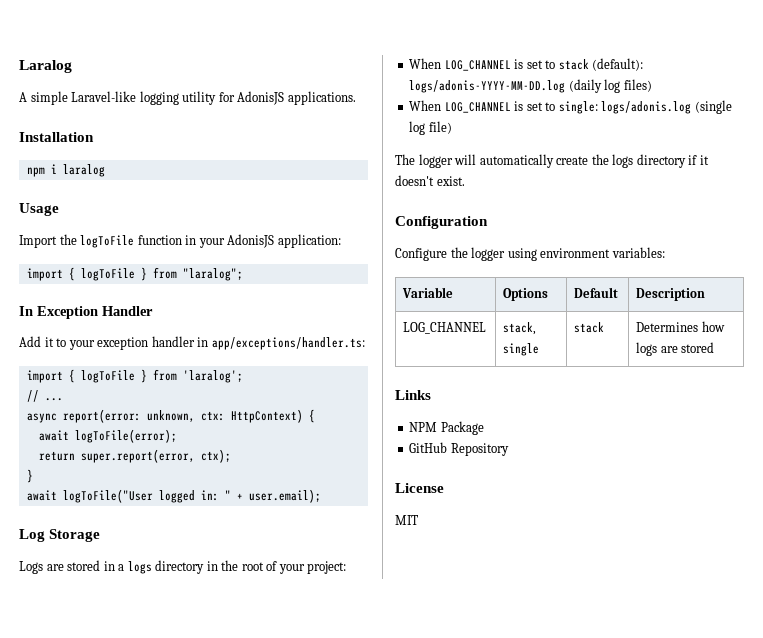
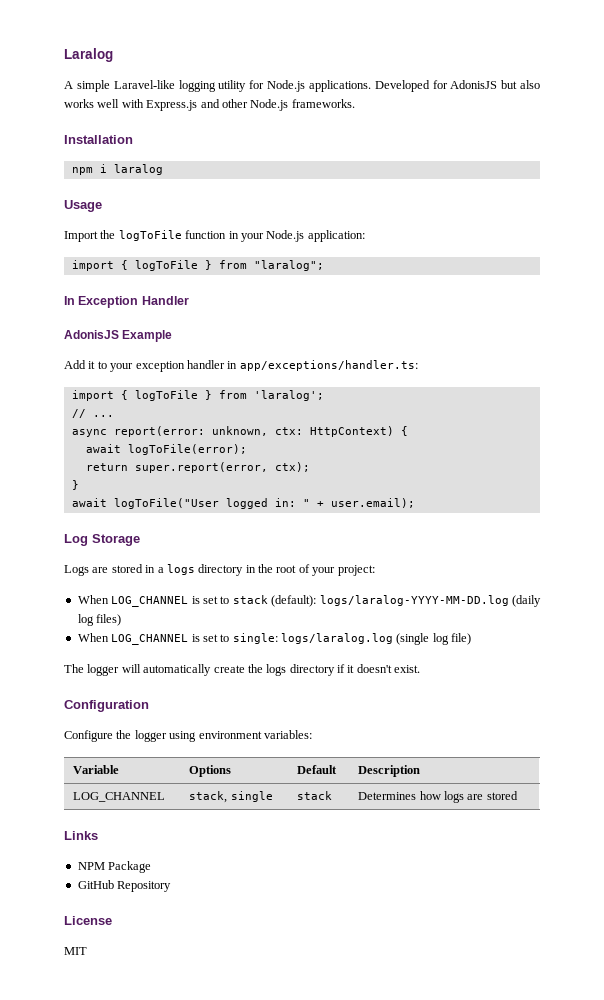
- A simple Laravel-like logging utility for AdonisJS applications.
+ A simple Laravel-like logging utility for Node.js applications. Developed for AdonisJS but also works well with Express.js and other Node.js frameworks.
- Import the logToFile function in your AdonisJS application:
+ Import the logToFile function in your Node.js application:
+ AdonisJS Example
- When LOG_CHANNEL is set to stack (default): logs/adonis-YYYY-MM-DD.log (daily log files)
+ When LOG_CHANNEL is set to stack (default): logs/laralog-YYYY-MM-DD.log (daily log files)
- When LOG_CHANNEL is set to single: logs/adonis.log (single log file)
+ When LOG_CHANNEL is set to single: logs/laralog.log (single log file)

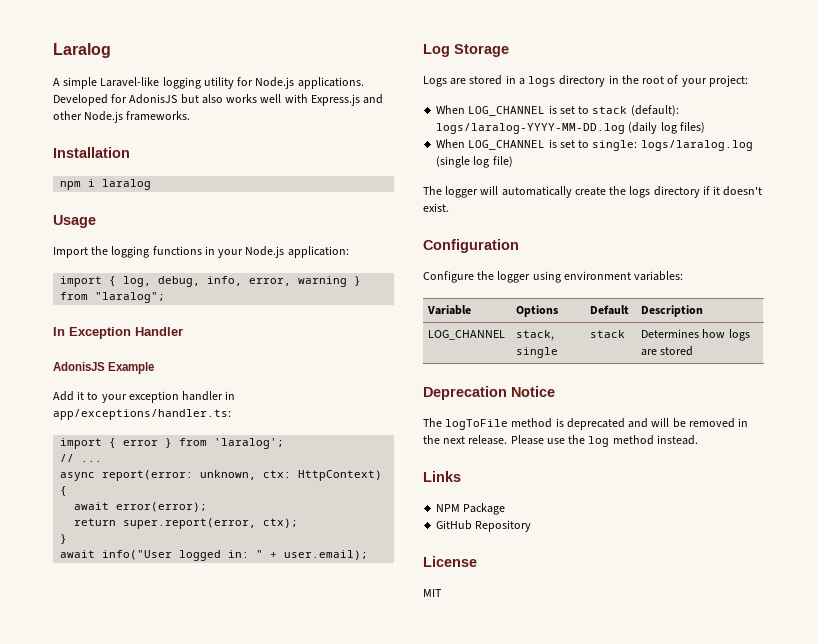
- Import the logToFile function in your Node.js application:
+ Import the logging functions in your Node.js application:
- import { logToFile } from "laralog";
+ import { log, debug, info, error, warning } from "laralog";
- import { logToFile } from 'laralog';
+ import { error } from 'laralog';
- await logToFile(error);
+ await error(error);
- await logToFile("User logged in: " + user.email);
+ await info("User logged in: " + user.email);
+ Deprecation Notice
+ The logToFile method is deprecated and will be removed in the next release. Please use the log method instead.

